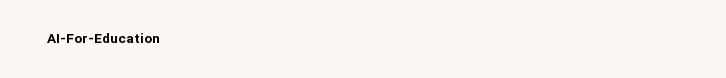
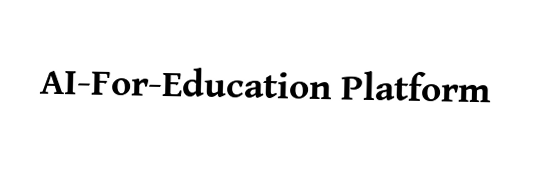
- AI-For-Education
+ AI-For-Education Platform

